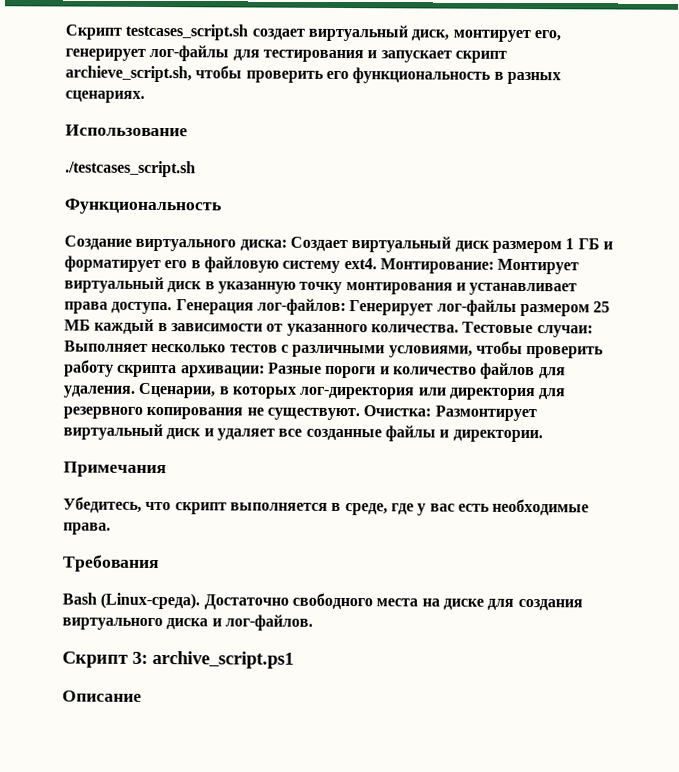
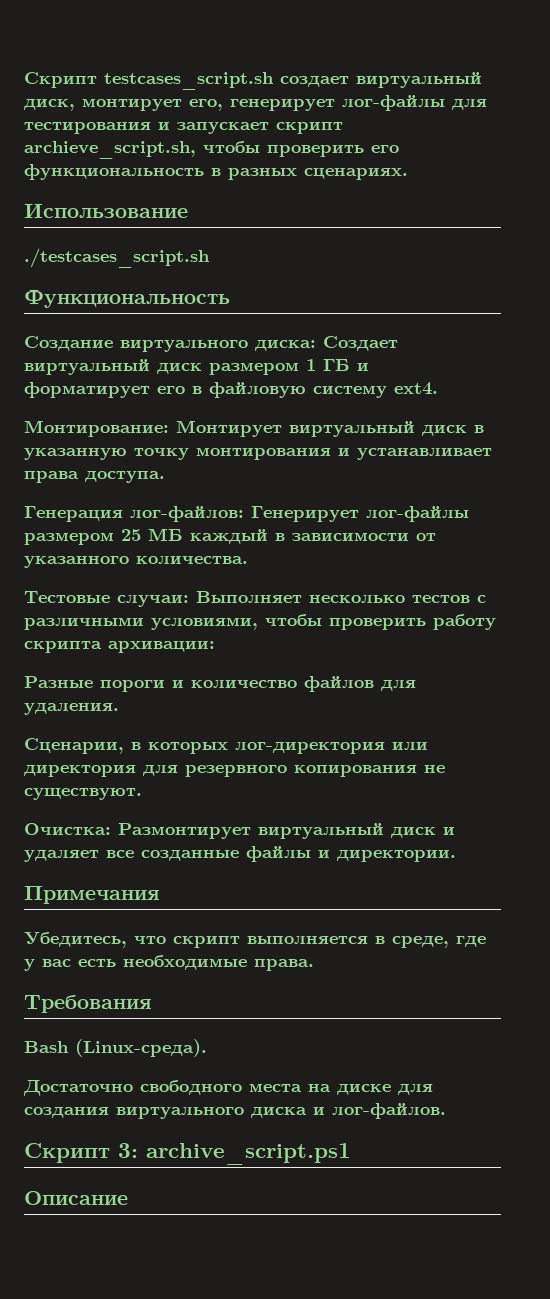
- Создает виртуальный диск размером 1 ГБ и форматирует его в файловую систему ext4. Монтирование:
+ Создает виртуальный диск размером 1 ГБ и форматирует его в файловую систему ext4.
+ Монтирование:
- Монтирует виртуальный диск в указанную точку монтирования и устанавливает права доступа. Генерация лог-файлов:
+ Монтирует виртуальный диск в указанную точку монтирования и устанавливает права доступа.
+ Генерация лог-файлов:
- Генерирует лог-файлы размером 25 МБ каждый в зависимости от указанного количества. Тестовые случаи:
+ Генерирует лог-файлы размером 25 МБ каждый в зависимости от указанного количества.
+ Тестовые случаи:
- Выполняет несколько тестов с различными условиями, чтобы проверить работу скрипта архивации: Разные пороги и количество файлов для удаления. Сценарии, в которых лог-директория или директория для резервного копирования не существуют. Очистка:
+ Выполняет несколько тестов с различными условиями, чтобы проверить работу скрипта архивации:
+ Разные пороги и количество файлов для удаления.
+ Сценарии, в которых лог-директория или директория для резервного копирования не существуют.
+ Очистка:
- Bash (Linux-среда). Достаточно свободного места на диске для создания виртуального диска и лог-файлов.
+ Bash (Linux-среда).
+ Достаточно свободного места на диске для создания виртуального диска и лог-файлов.

